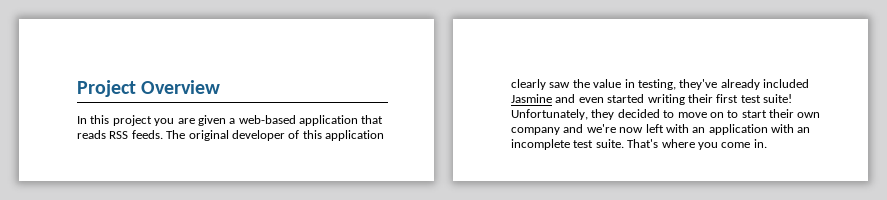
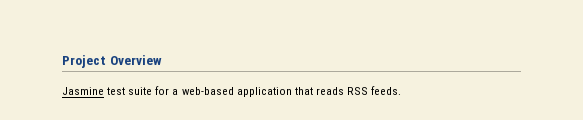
- In this project you are given a web-based application that reads RSS feeds. The original developer of this application clearly saw the value in testing, they've already included Jasmine and even started writing their first test suite! Unfortunately, they decided to move on to start their own company and we're now left with an application with an incomplete test suite. That's where you come in.
+ Jasmine test suite for a web-based application that reads RSS feeds.

